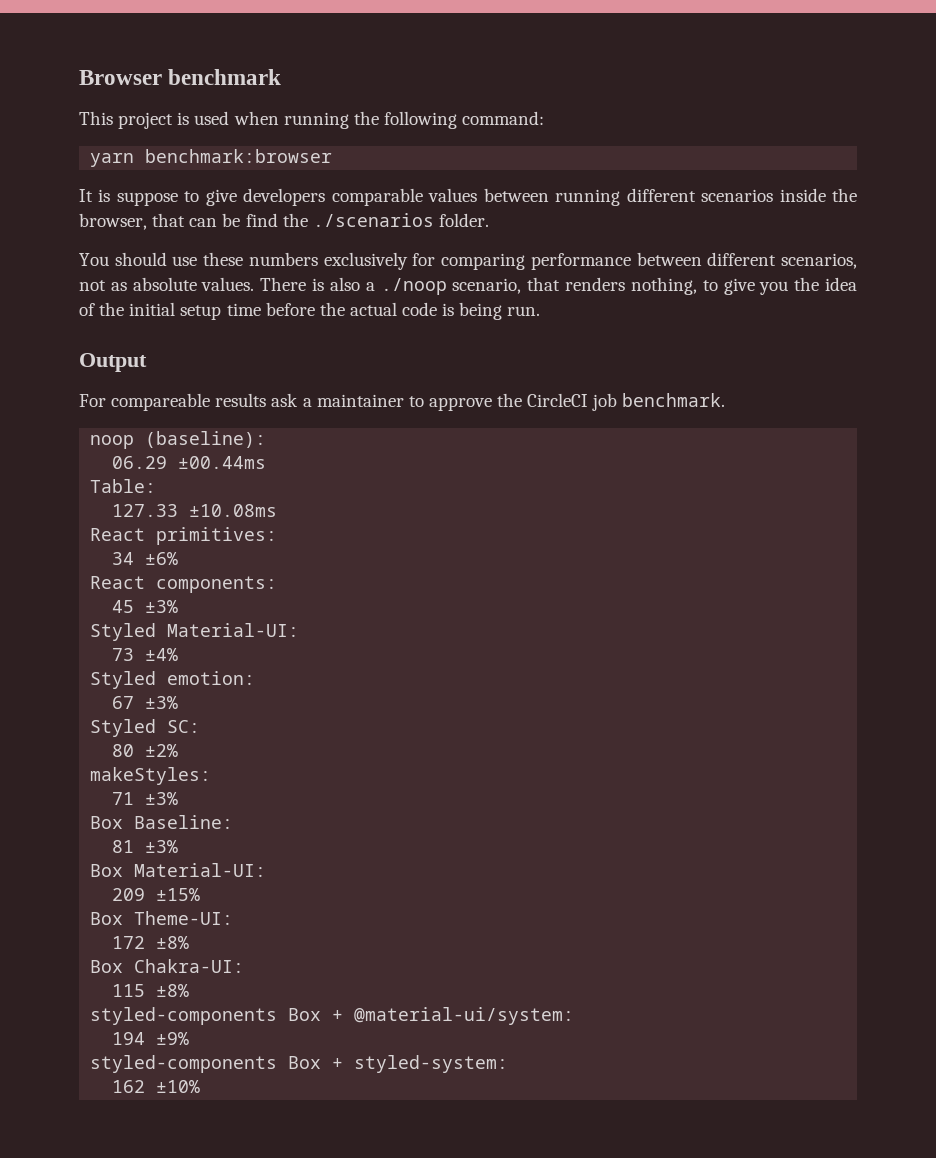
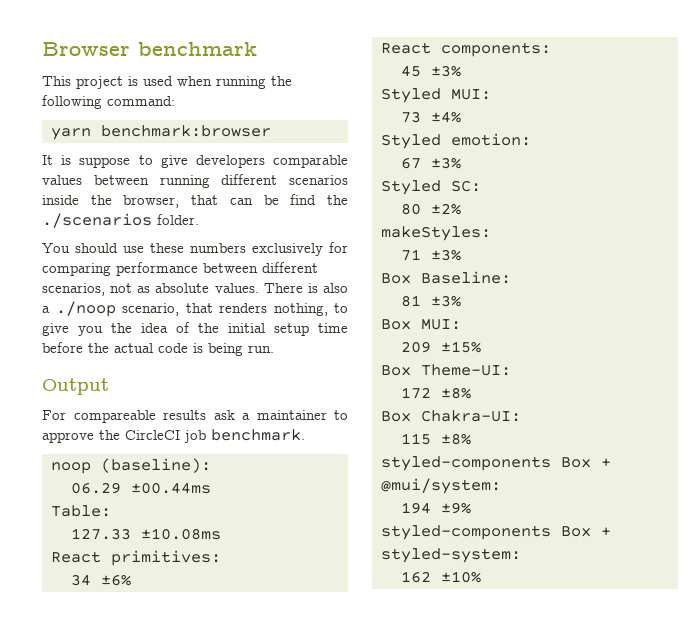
- Styled Material-UI:
+ Styled MUI:
- Box Material-UI:
+ Box MUI:
- styled-components Box + @material-ui/system:
+ styled-components Box + @mui/system:

